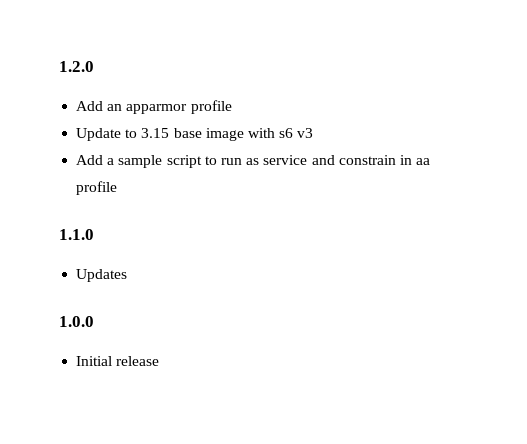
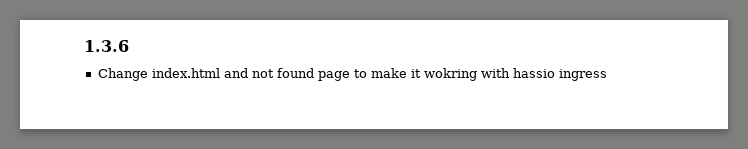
- 1.2.0
- Add an apparmor profile
- Update to 3.15 base image with s6 v3
- Add a sample script to run as service and constrain in aa profile
- 1.1.0
- Updates
- 1.0.0
- Initial release
+ 1.3.6
+ Change index.html and not found page to make it wokring with hassio ingress

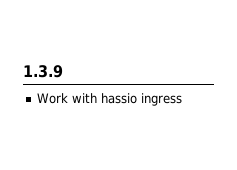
- 1.3.6
- Change index.html and not found page to make it wokring with hassio ingress
+ 1.3.9
+ Work with hassio ingress

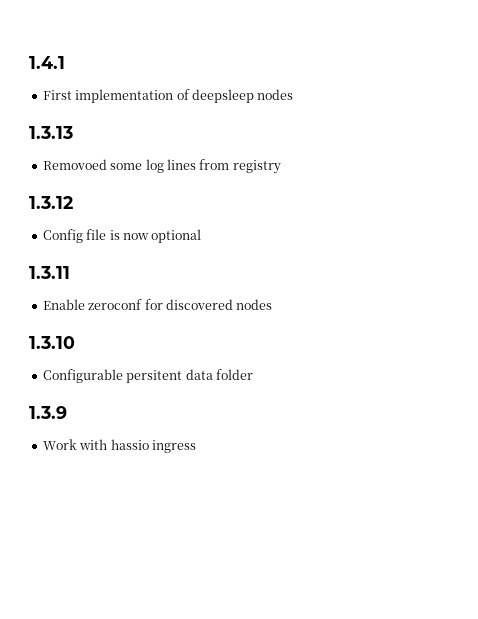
+ 1.4.1
+ First implementation of deepsleep nodes
+ 1.3.13
+ Removoed some log lines from registry
+ 1.3.12
+ Config file is now optional
+ 1.3.11
+ Enable zeroconf for discovered nodes
+ 1.3.10
+ Configurable persitent data folder

